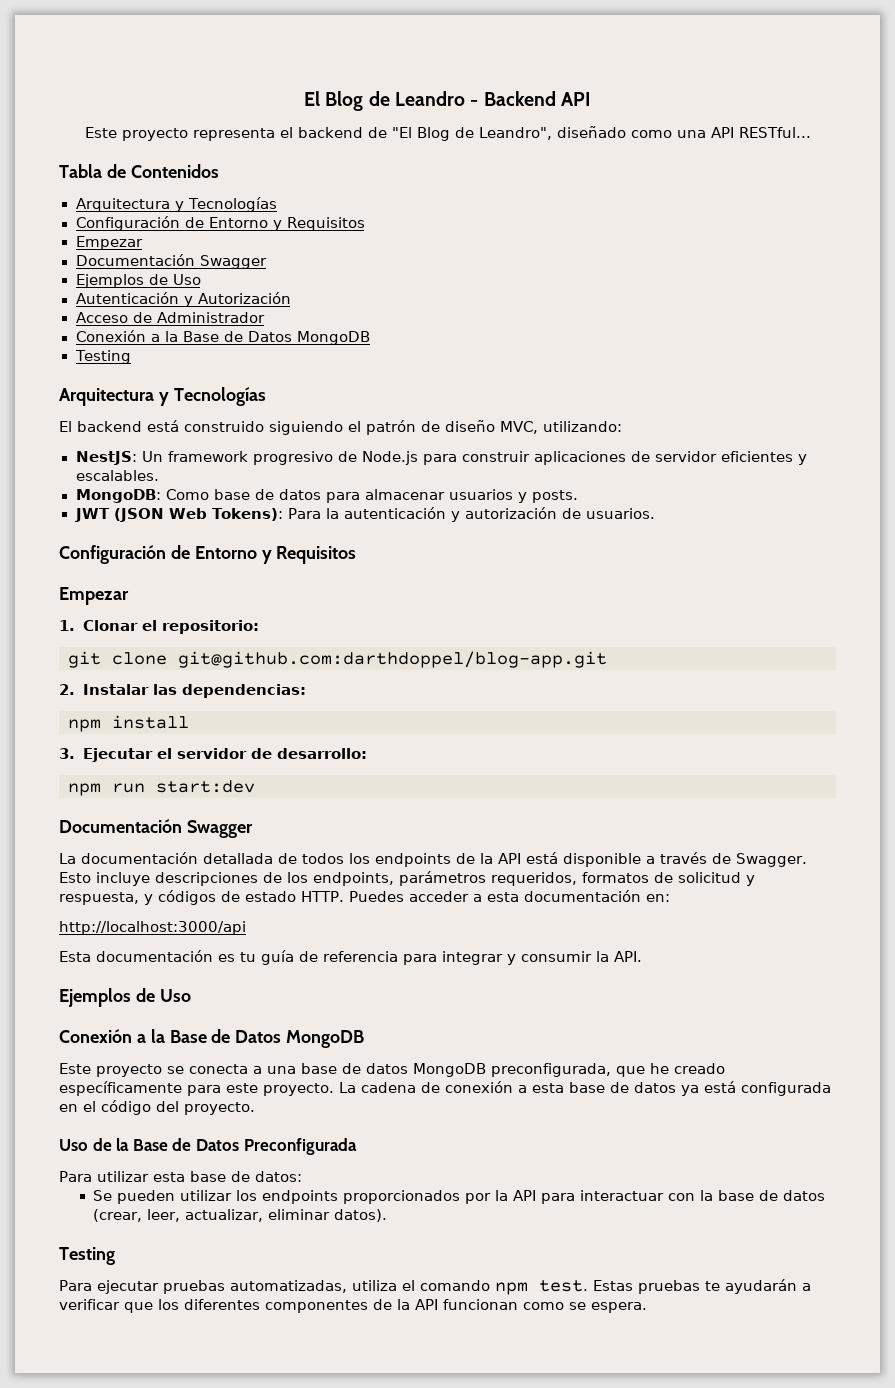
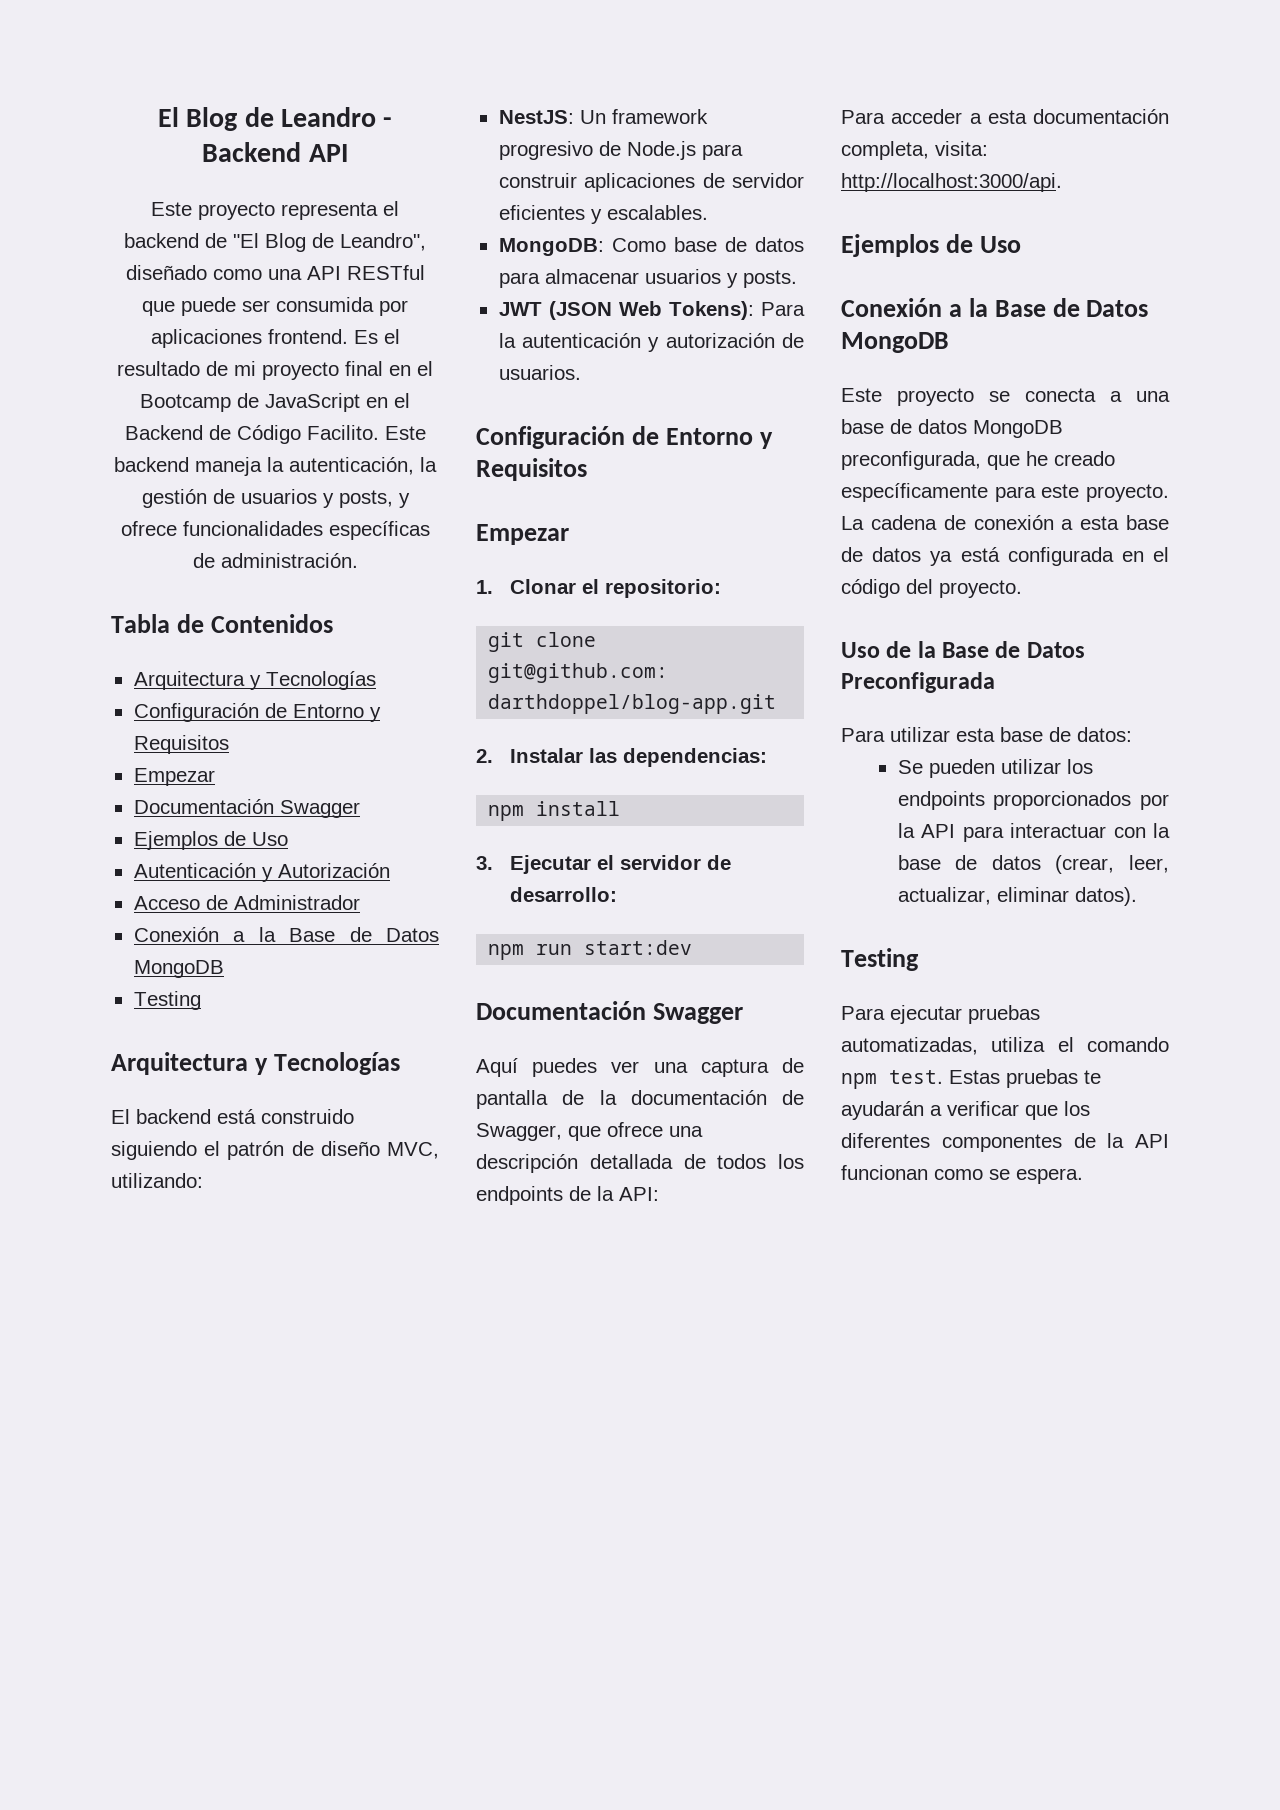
- Este proyecto representa el backend de "El Blog de Leandro", diseñado como una API RESTful...
+ Este proyecto representa el backend de "El Blog de Leandro", diseñado como una API RESTful que puede ser consumida por aplicaciones frontend. Es el resultado de mi proyecto final en el Bootcamp de JavaScript en el Backend de Código Facilito. Este backend maneja la autenticación, la gestión de usuarios y posts, y ofrece funcionalidades específicas de administración.
- La documentación detallada de todos los endpoints de la API está disponible a través de Swagger. Esto incluye descripciones de los endpoints, parámetros requeridos, formatos de solicitud y respuesta, y códigos de estado HTTP. Puedes acceder a esta documentación en:
- http://localhost:3000/api
- Esta documentación es tu guía de referencia para integrar y consumir la API.
+ Aquí puedes ver una captura de pantalla de la documentación de Swagger, que ofrece una descripción detallada de todos los endpoints de la API:
+ Para acceder a esta documentación completa, visita: http://localhost:3000/api.

